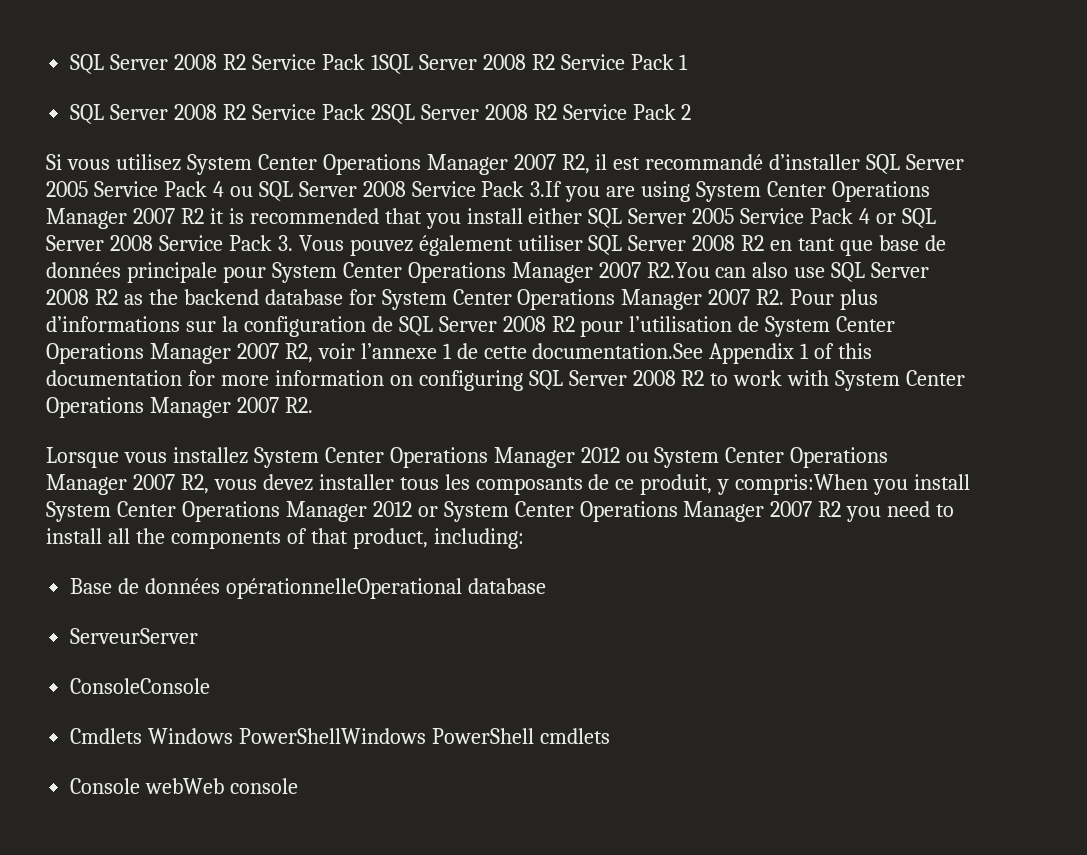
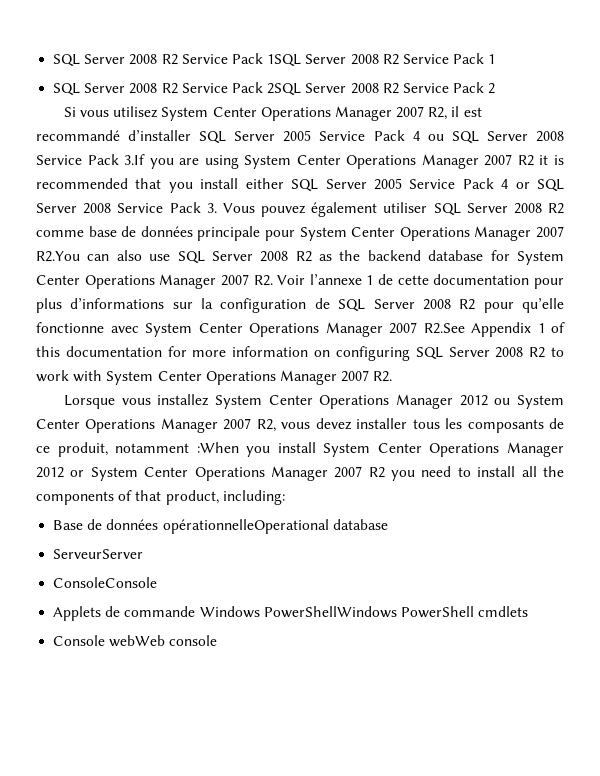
- Si vous utilisez System Center Operations Manager 2007 R2, il est recommandé d’installer SQL Server 2005 Service Pack 4 ou SQL Server 2008 Service Pack 3.If you are using System Center Operations Manager 2007 R2 it is recommended that you install either SQL Server 2005 Service Pack 4 or SQL Server 2008 Service Pack 3. Vous pouvez également utiliser SQL Server 2008 R2 en tant que base de données principale pour System Center Operations Manager 2007 R2.You can also use SQL Server 2008 R2 as the backend database for System Center Operations Manager 2007 R2. Pour plus d’informations sur la configuration de SQL Server 2008 R2 pour l’utilisation de System Center Operations Manager 2007 R2, voir l’annexe 1 de cette documentation.See Appendix 1 of this documentation for more information on configuring SQL Server 2008 R2 to work with System Center Operations Manager 2007 R2.
+ Si vous utilisez System Center Operations Manager 2007 R2, il est recommandé d’installer SQL Server 2005 Service Pack 4 ou SQL Server 2008 Service Pack 3.If you are using System Center Operations Manager 2007 R2 it is recommended that you install either SQL Server 2005 Service Pack 4 or SQL Server 2008 Service Pack 3. Vous pouvez également utiliser SQL Server 2008 R2 comme base de données principale pour System Center Operations Manager 2007 R2.You can also use SQL Server 2008 R2 as the backend database for System Center Operations Manager 2007 R2. Voir l’annexe 1 de cette documentation pour plus d’informations sur la configuration de SQL Server 2008 R2 pour qu’elle fonctionne avec System Center Operations Manager 2007 R2.See Appendix 1 of this documentation for more information on configuring SQL Server 2008 R2 to work with System Center Operations Manager 2007 R2.
- Lorsque vous installez System Center Operations Manager 2012 ou System Center Operations Manager 2007 R2, vous devez installer tous les composants de ce produit, y compris:When you install System Center Operations Manager 2012 or System Center Operations Manager 2007 R2 you need to install all the components of that product, including:
+ Lorsque vous installez System Center Operations Manager 2012 ou System Center Operations Manager 2007 R2, vous devez installer tous les composants de ce produit, notamment :When you install System Center Operations Manager 2012 or System Center Operations Manager 2007 R2 you need to install all the components of that product, including:
- Cmdlets Windows PowerShellWindows PowerShell cmdlets
+ Applets de commande Windows PowerShellWindows PowerShell cmdlets

